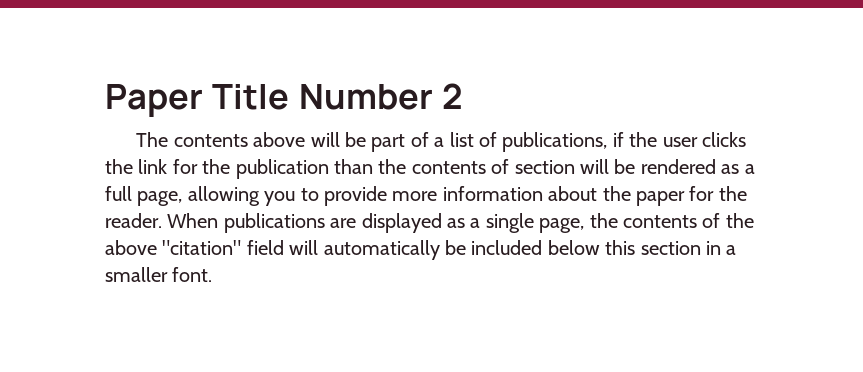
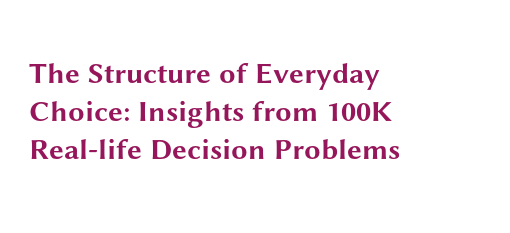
- Paper Title Number 2
- The contents above will be part of a list of publications, if the user clicks the link for the publication than the contents of section will be rendered as a full page, allowing you to provide more information about the paper for the reader. When publications are displayed as a single page, the contents of the above "citation" field will automatically be included below this section in a smaller font.
+ The Structure of Everyday Choice: Insights from 100K Real-life Decision Problems

